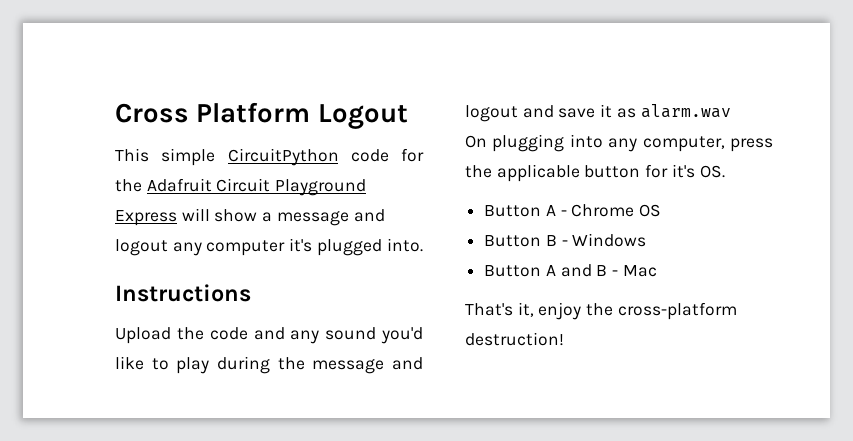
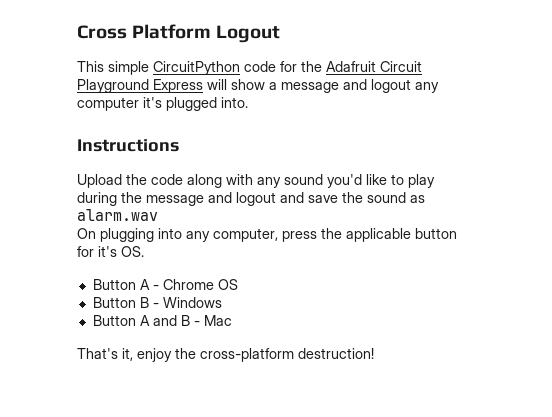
- Upload the code and any sound you'd like to play during the message and logout and save it as alarm.wav
+ Upload the code along with any sound you'd like to play during the message and logout and save the sound as alarm.wav

